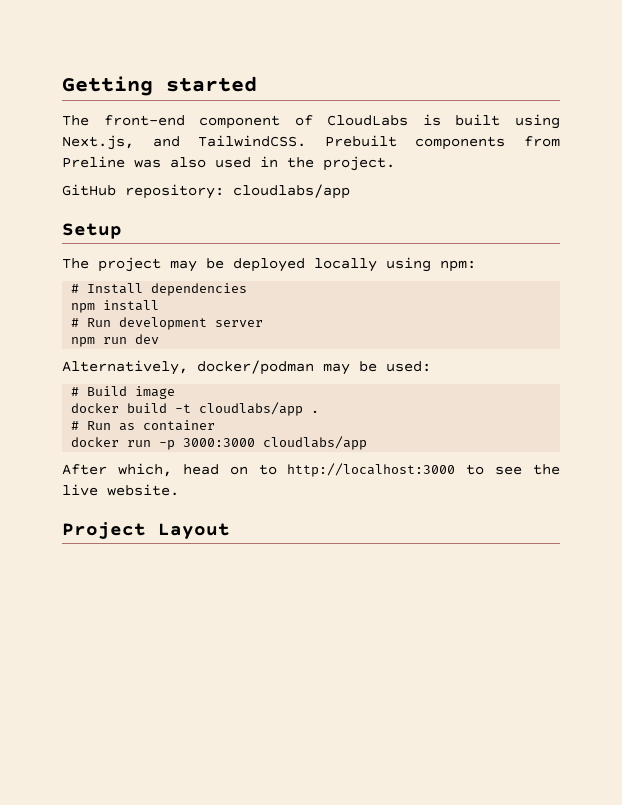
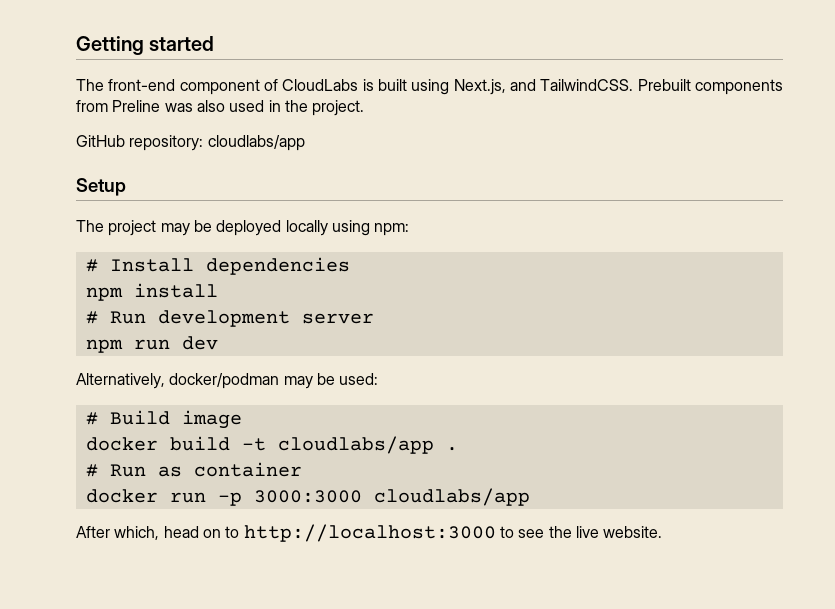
- Project Layout

